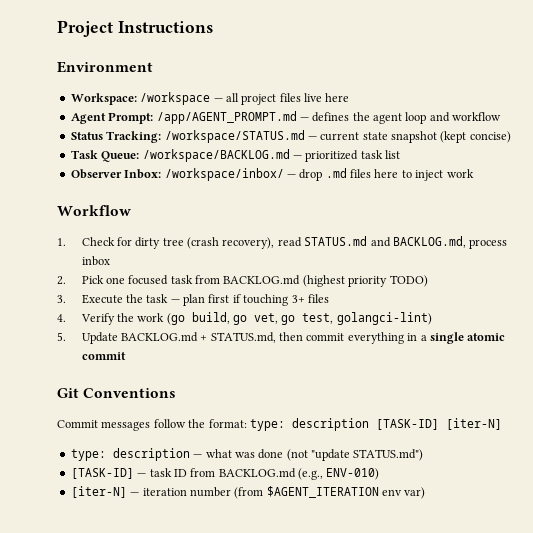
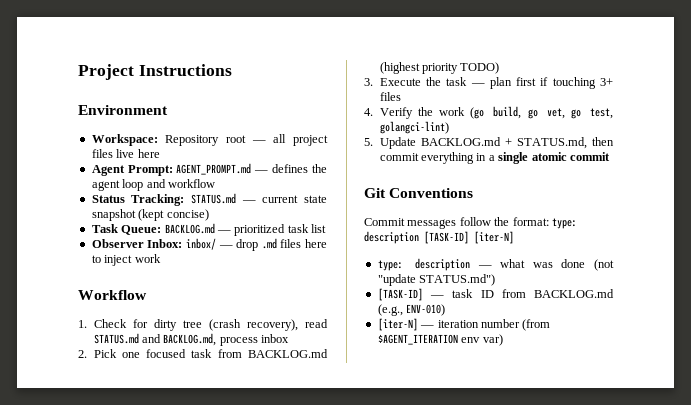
- Workspace: /workspace — all project files live here
+ Workspace: Repository root — all project files live here
- Agent Prompt: /app/AGENT_PROMPT.md — defines the agent loop and workflow
+ Agent Prompt: AGENT_PROMPT.md — defines the agent loop and workflow
- Status Tracking: /workspace/STATUS.md — current state snapshot (kept concise)
+ Status Tracking: STATUS.md — current state snapshot (kept concise)
- Task Queue: /workspace/BACKLOG.md — prioritized task list
+ Task Queue: BACKLOG.md — prioritized task list
- Observer Inbox: /workspace/inbox/ — drop .md files here to inject work
+ Observer Inbox: inbox/ — drop .md files here to inject work

